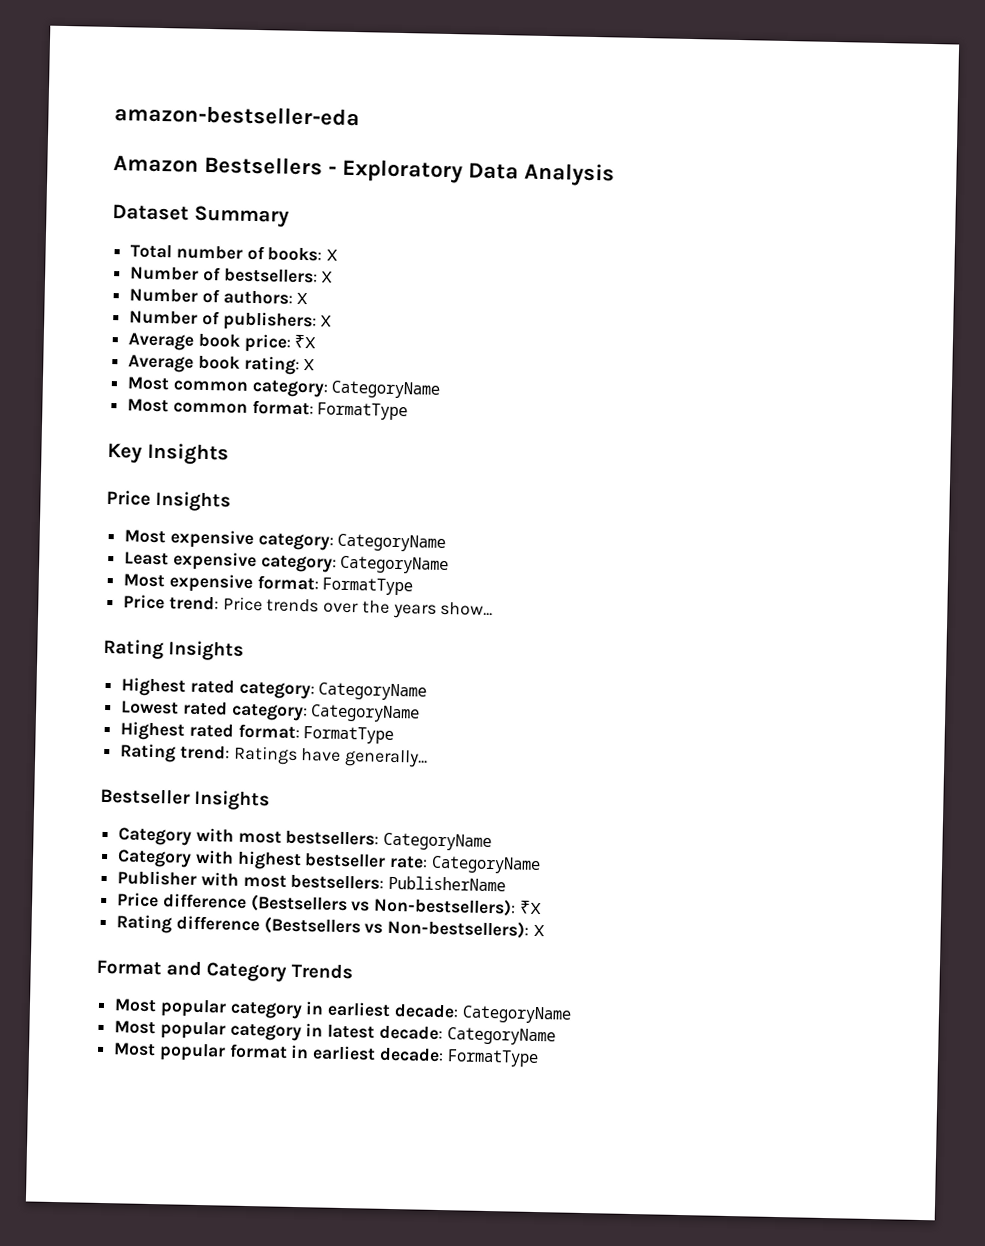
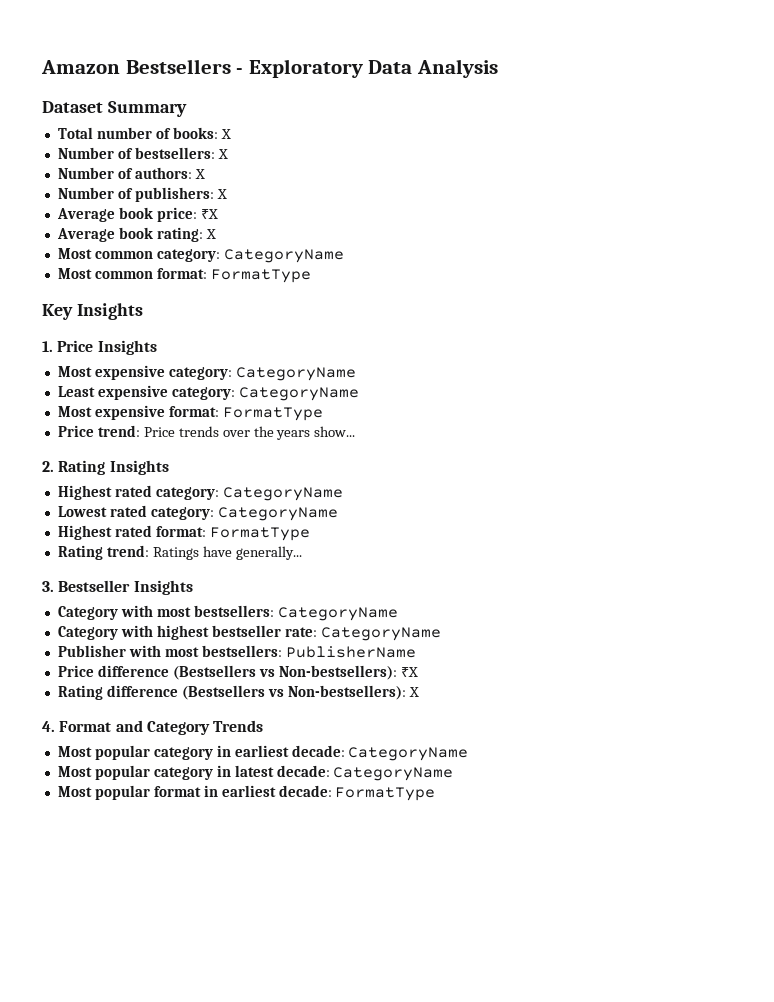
- amazon-bestseller-eda
- Price Insights
+ 1. Price Insights
- Rating Insights
+ 2. Rating Insights
- Bestseller Insights
+ 3. Bestseller Insights
- Format and Category Trends
+ 4. Format and Category Trends

